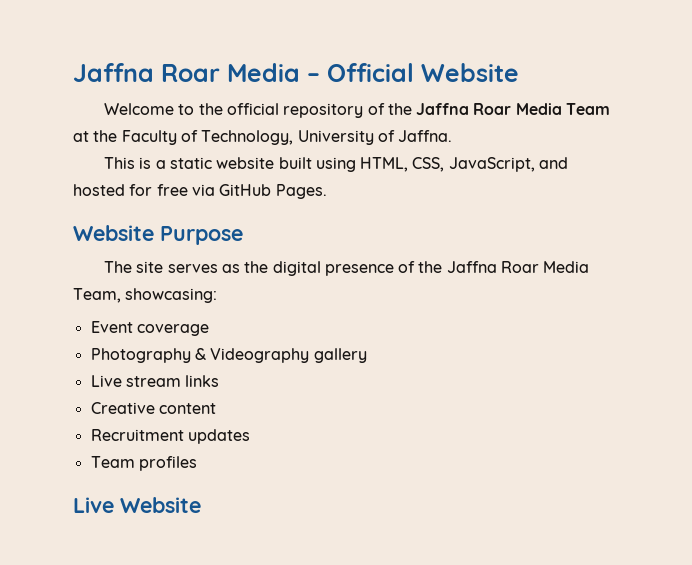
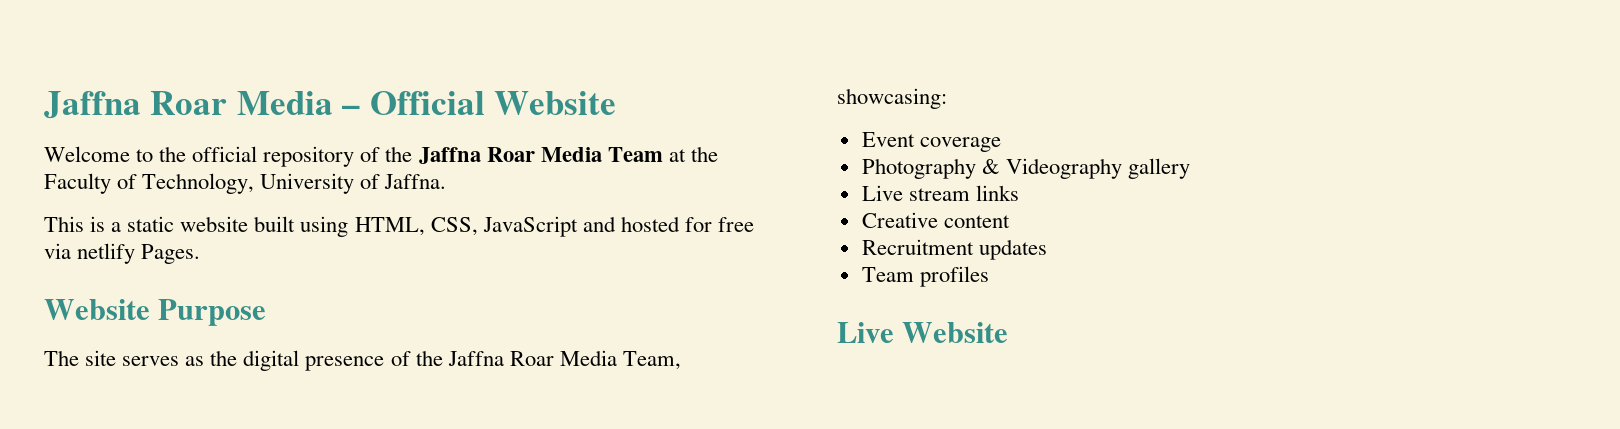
- This is a static website built using HTML, CSS, JavaScript, and hosted for free via GitHub Pages.
+ This is a static website built using HTML, CSS, JavaScript and hosted for free via netlify Pages.

